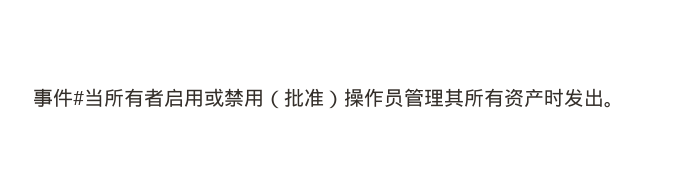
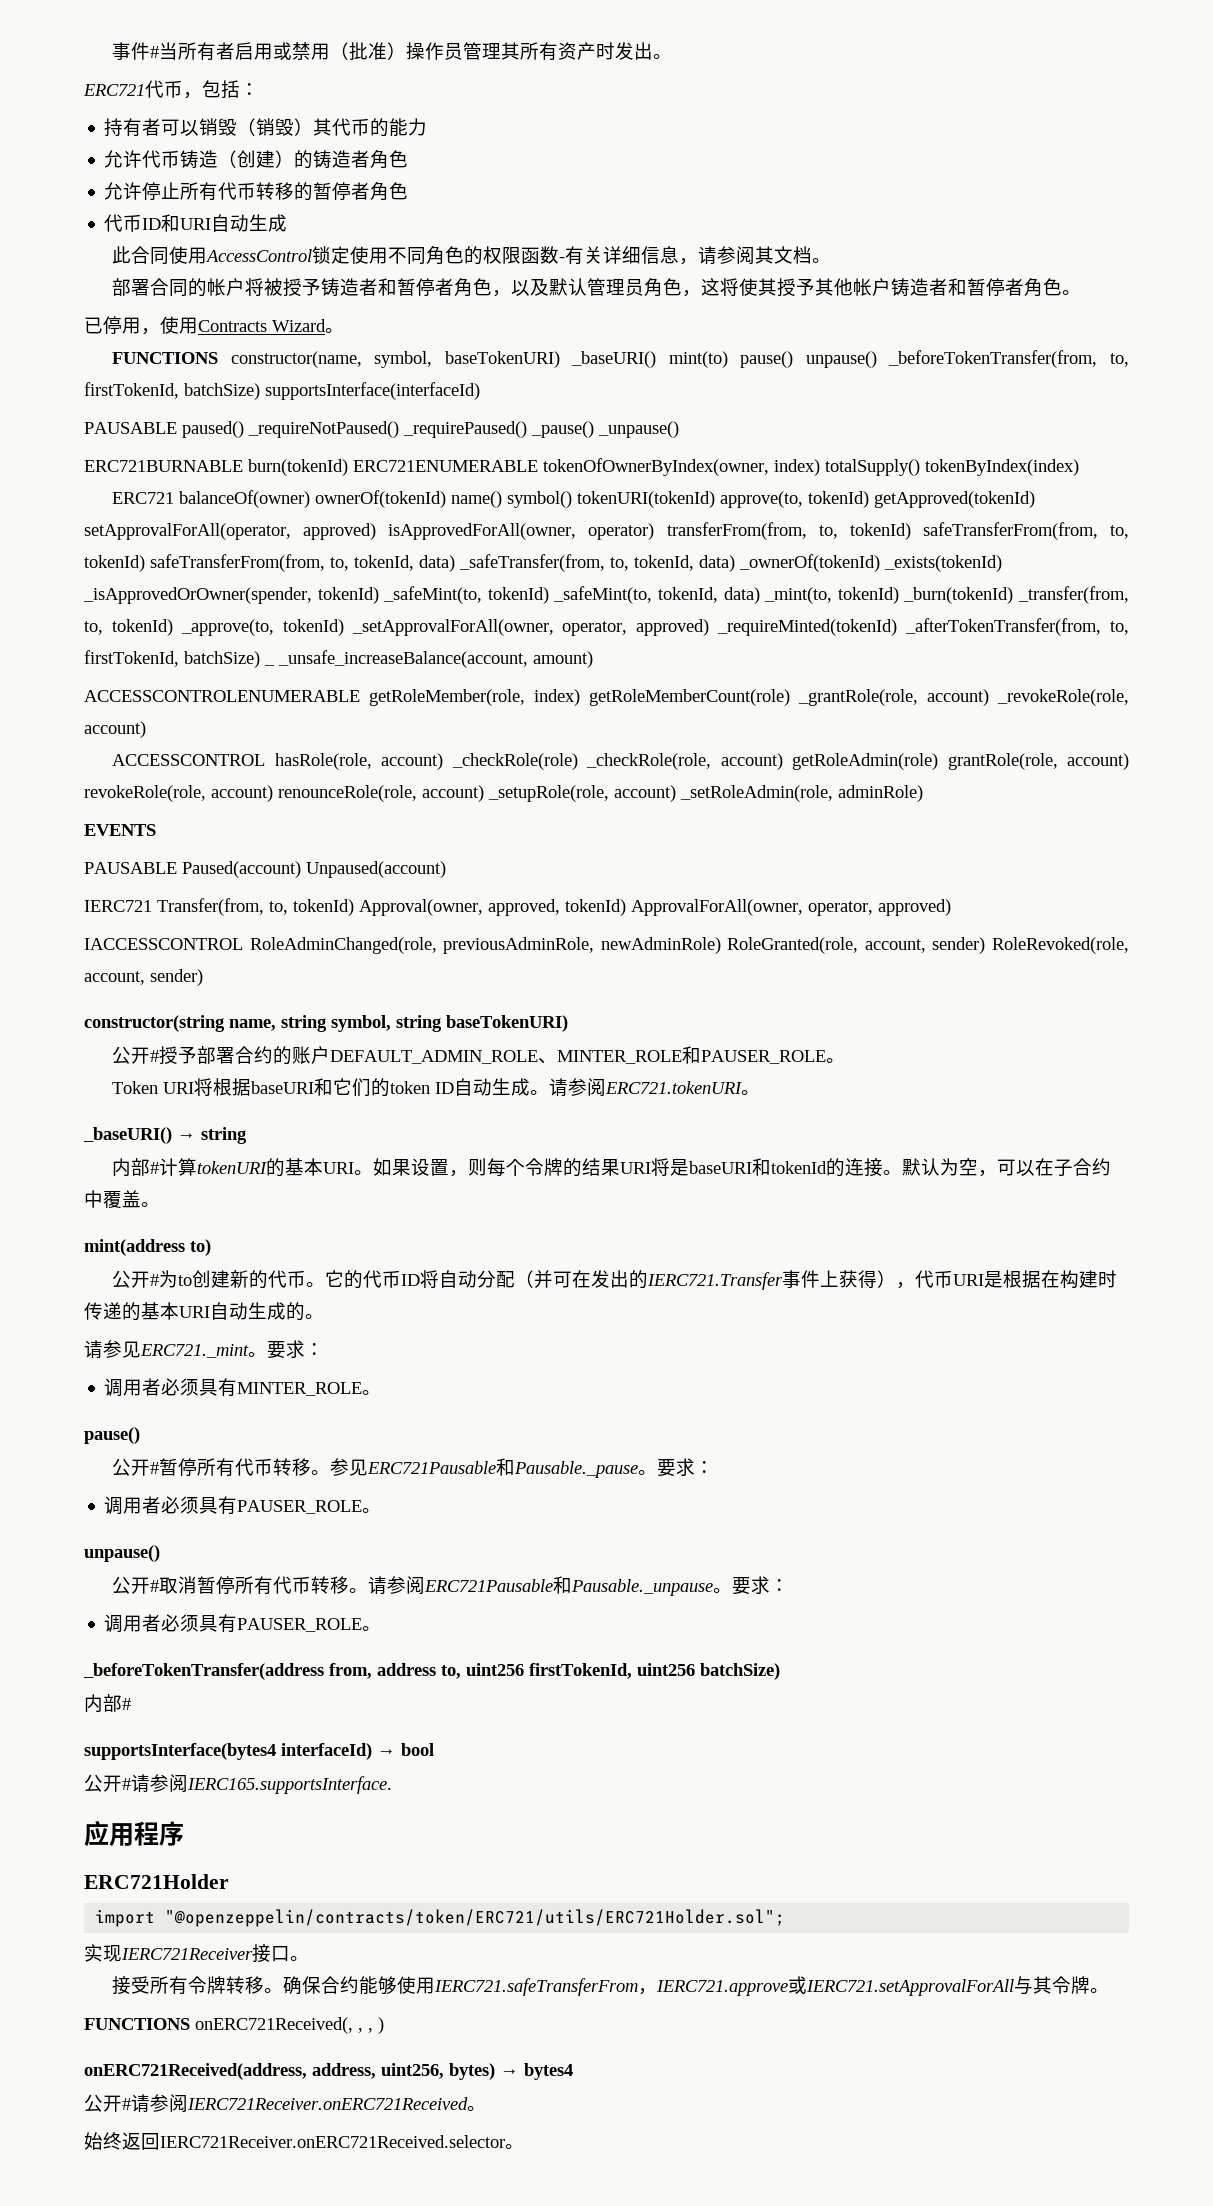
+ ERC721代币，包括：
+ 持有者可以销毁（销毁）其代币的能力
+ 允许代币铸造（创建）的铸造者角色
+ 允许停止所有代币转移的暂停者角色
+ 代币ID和URI自动生成
+ 此合同使用AccessControl锁定使用不同角色的权限函数-有关详细信息，请参阅其文档。
+ 部署合同的帐户将被授予铸造者和暂停者角色，以及默认管理员角色，这将使其授予其他帐户铸造者和暂停者角色。
+ 已停用，使用Contracts Wizard。
+ FUNCTIONS constructor(name, symbol, baseTokenURI) _baseURI() mint(to) pause() unpause() _beforeTokenTransfer(from, to, firstTokenId, batchSize) supportsInterface(interfaceId)
+ PAUSABLE paused() _requireNotPaused() _requirePaused() _pause() _unpause()
+ ERC721BURNABLE burn(tokenId) ERC721ENUMERABLE tokenOfOwnerByIndex(owner, index) totalSupply() tokenByIndex(index)
+ ERC721 balanceOf(owner) ownerOf(tokenId) name() symbol() tokenURI(tokenId) approve(to, tokenId) getApproved(tokenId) setApprovalForAll(operator, approved) isApprovedForAll(owner, operator) transferFrom(from, to, tokenId) safeTransferFrom(from, to, tokenId) safeTransferFrom(from, to, tokenId, data) _safeTransfer(from, to, tokenId, data) _ownerOf(tokenId) _exists(tokenId) _isApprovedOrOwner(spender, tokenId) _safeMint(to, tokenId) _safeMint(to, tokenId, data) _mint(to, tokenId) _burn(tokenId) _transfer(from, to, tokenId) _approve(to, tokenId) _setApprovalForAll(owner, operator, approved) _requireMinted(tokenId) _afterTokenTransfer(from, to, firstTokenId, batchSize) _ _unsafe_increaseBalance(account, amount)
+ ACCESSCONTROLENUMERABLE getRoleMember(role, index) getRoleMemberCount(role) _grantRole(role, account) _revokeRole(role, account)
+ ACCESSCONTROL hasRole(role, account) _checkRole(role) _checkRole(role, account) getRoleAdmin(role) grantRole(role, account) revokeRole(role, account) renounceRole(role, account) _setupRole(role, account) _setRoleAdmin(role, adminRole)
+ EVENTS
+ PAUSABLE Paused(account) Unpaused(account)
+ IERC721 Transfer(from, to, tokenId) Approval(owner, approved, tokenId) ApprovalForAll(owner, operator, approved)
+ IACCESSCONTROL RoleAdminChanged(role, previousAdminRole, newAdminRole) RoleGranted(role, account, sender) RoleRevoked(role, account, sender)
+ constructor(string name, string symbol, string baseTokenURI)
+ 公开#授予部署合约的账户DEFAULT_ADMIN_ROLE、MINTER_ROLE和PAUSER_ROLE。
+ Token URI将根据baseURI和它们的token ID自动生成。请参阅ERC721.tokenURI。
+ _baseURI() → string
+ 内部#计算tokenURI的基本URI。如果设置，则每个令牌的结果URI将是baseURI和tokenId的连接。默认为空，可以在子合约中覆盖。
+ mint(address to)
+ 公开#为to创建新的代币。它的代币ID将自动分配（并可在发出的IERC721.Transfer事件上获得），代币URI是根据在构建时传递的基本URI自动生成的。
+ 请参见ERC721._mint。要求：
+ 调用者必须具有MINTER_ROLE。
+ pause()
+ 公开#暂停所有代币转移。参见ERC721Pausable和Pausable._pause。要求：
+ 调用者必须具有PAUSER_ROLE。
+ unpause()
+ 公开#取消暂停所有代币转移。请参阅ERC721Pausable和Pausable._unpause。要求：
+ 调用者必须具有PAUSER_ROLE。
+ _beforeTokenTransfer(address from, address to, uint256 firstTokenId, uint256 batchSize)
+ 内部#
+ supportsInterface(bytes4 interfaceId) → bool
+ 公开#请参阅IERC165.supportsInterface.
+ 应用程序
+ ERC721Holder
+ import "@openzeppelin/contracts/token/ERC721/utils/ERC721Holder.sol";
+ 实现IERC721Receiver接口。
+ 接受所有令牌转移。确保合约能够使用IERC721.safeTransferFrom，IERC721.approve或IERC721.setApprovalForAll与其令牌。
+ FUNCTIONS onERC721Received(, , , )
+ onERC721Received(address, address, uint256, bytes) → bytes4
+ 公开#请参阅IERC721Receiver.onERC721Received。
+ 始终返回IERC721Receiver.onERC721Received.selector。

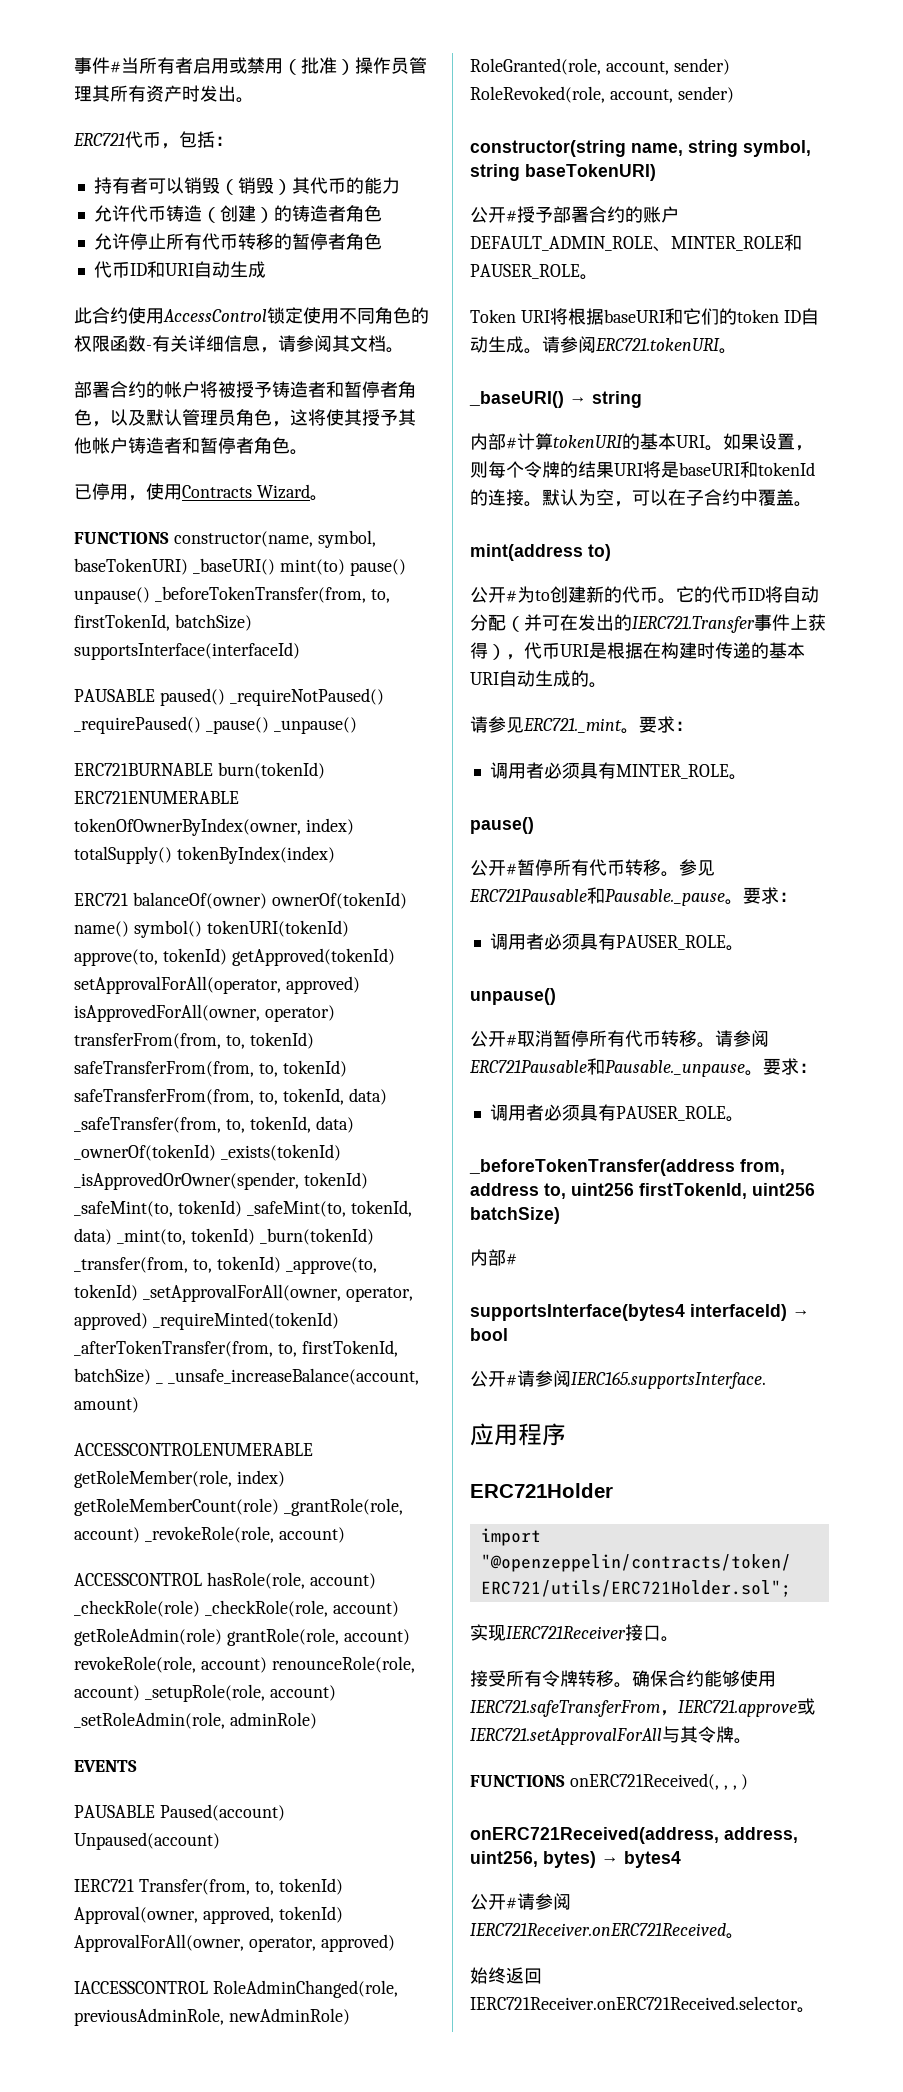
- 此合同使用AccessControl锁定使用不同角色的权限函数-有关详细信息，请参阅其文档。
+ 此合约使用AccessControl锁定使用不同角色的权限函数-有关详细信息，请参阅其文档。
- 部署合同的帐户将被授予铸造者和暂停者角色，以及默认管理员角色，这将使其授予其他帐户铸造者和暂停者角色。
+ 部署合约的帐户将被授予铸造者和暂停者角色，以及默认管理员角色，这将使其授予其他帐户铸造者和暂停者角色。

